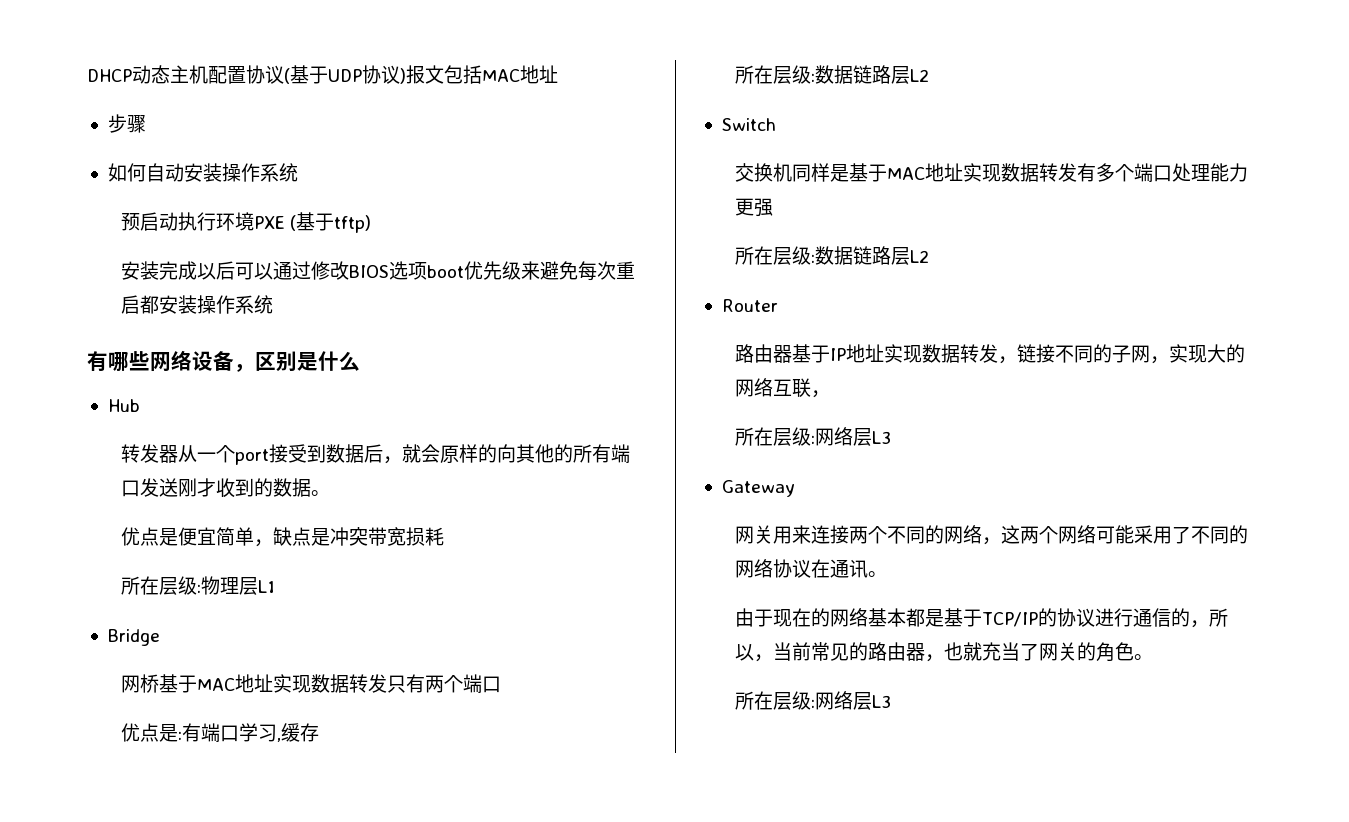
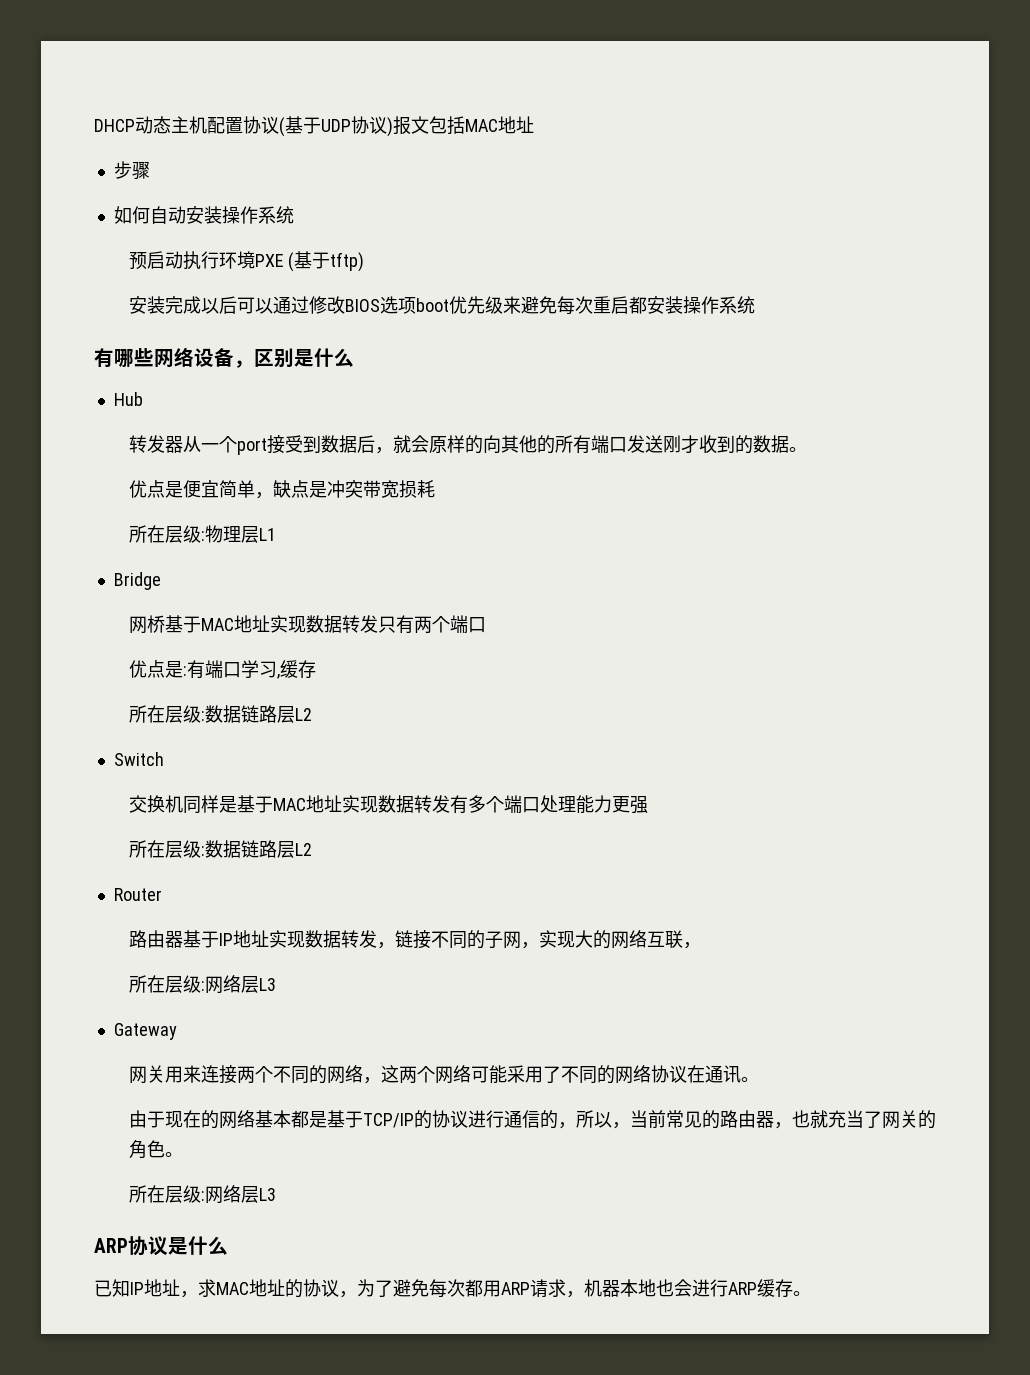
+ ARP协议是什么
+ 已知IP地址，求MAC地址的协议，为了避免每次都用ARP请求，机器本地也会进行ARP缓存。

